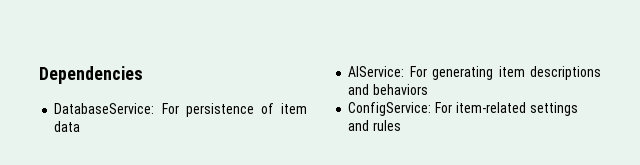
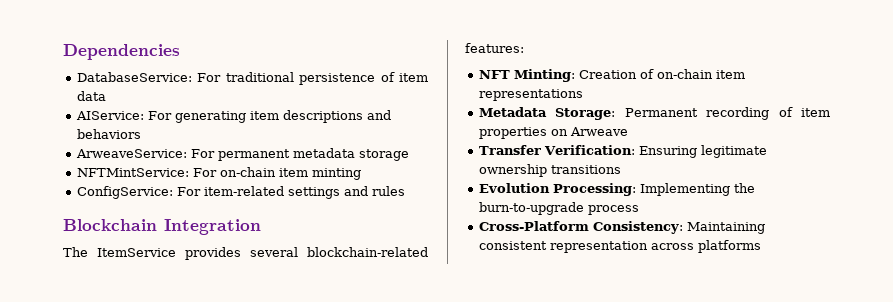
- DatabaseService: For persistence of item data
+ DatabaseService: For traditional persistence of item data
+ ArweaveService: For permanent metadata storage
+ NFTMintService: For on-chain item minting
+ Blockchain Integration
+ The ItemService provides several blockchain-related features:
+ NFT Minting: Creation of on-chain item representations
+ Metadata Storage: Permanent recording of item properties on Arweave
+ Transfer Verification: Ensuring legitimate ownership transitions
+ Evolution Processing: Implementing the burn-to-upgrade process
+ Cross-Platform Consistency: Maintaining consistent representation across platforms

